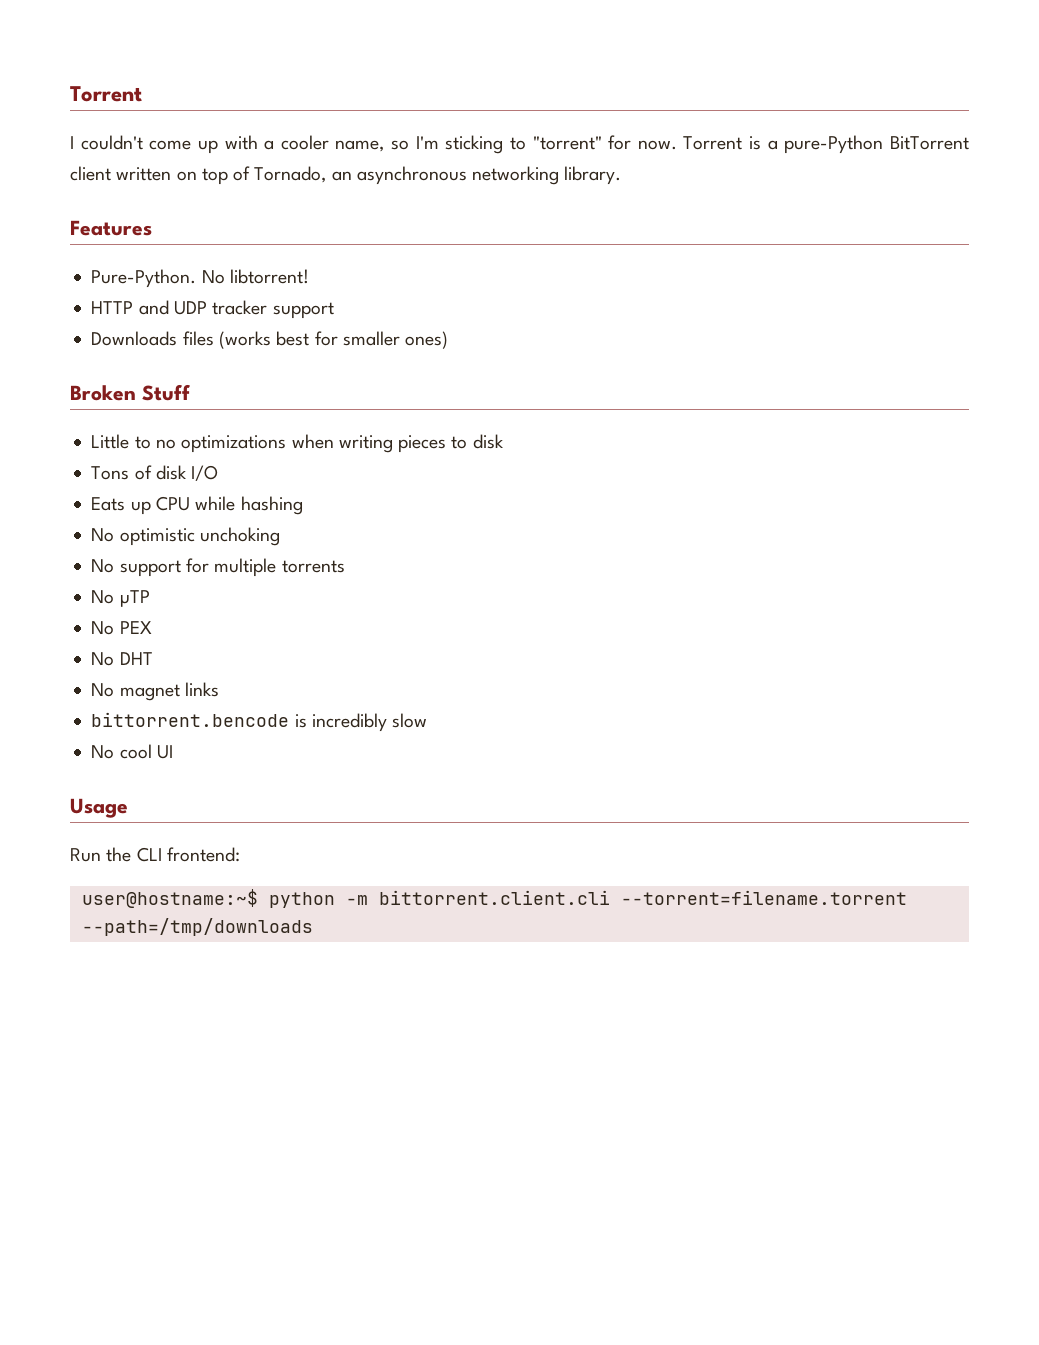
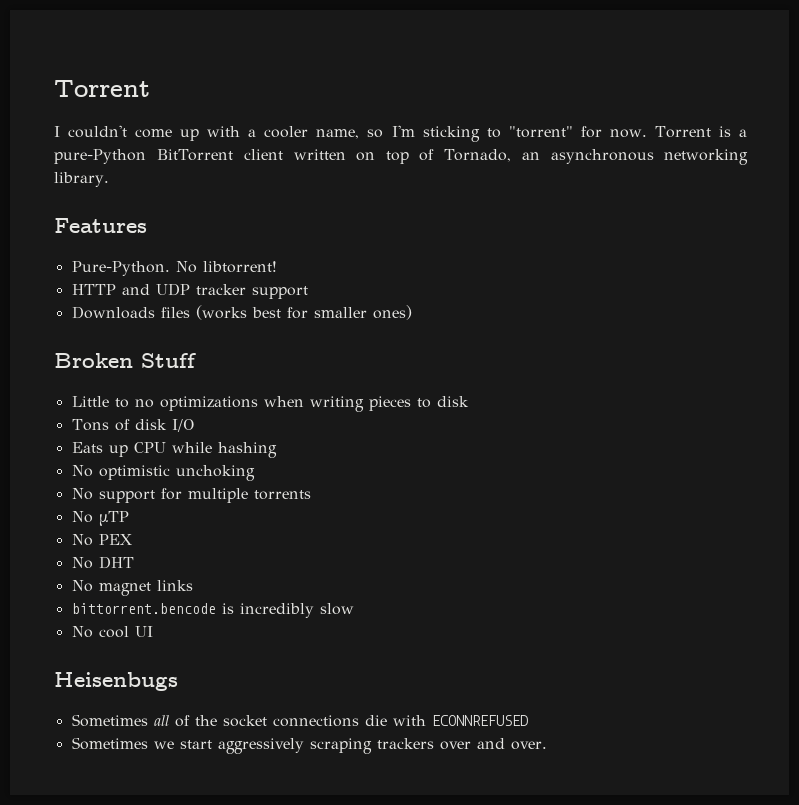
- Usage
- Run the CLI frontend:
- user@hostname:~$ python -m bittorrent.client.cli --torrent=filename.torrent --path=/tmp/downloads
+ Heisenbugs
+ Sometimes all of the socket connections die with ECONNREFUSED
+ Sometimes we start aggressively scraping trackers over and over.

